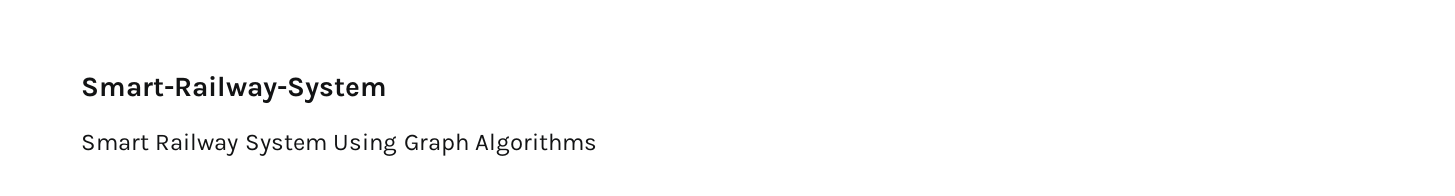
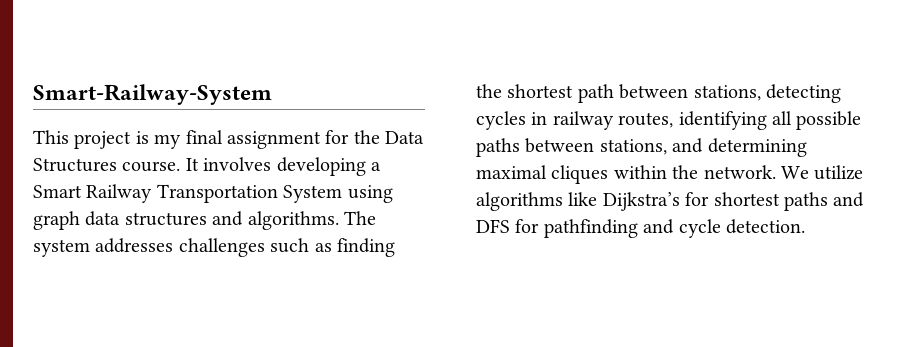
- Smart Railway System Using Graph Algorithms
+ This project is my final assignment for the Data Structures course. It involves developing a Smart Railway Transportation System using graph data structures and algorithms. The system addresses challenges such as finding the shortest path between stations, detecting cycles in railway routes, identifying all possible paths between stations, and determining maximal cliques within the network. We utilize algorithms like Dijkstra’s for shortest paths and DFS for pathfinding and cycle detection.

